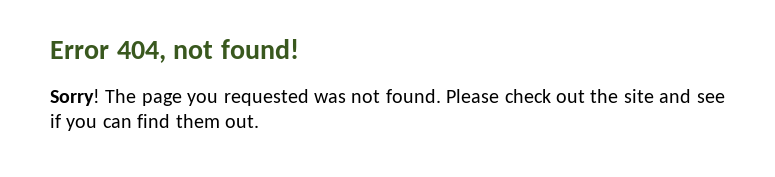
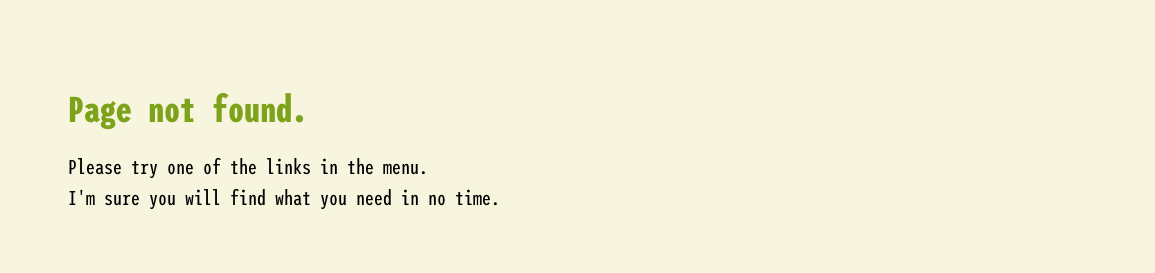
- Error 404, not found!
- Sorry! The page you requested was not found. Please check out the site and see if you can find them out.
+ Page not found.
+ Please try one of the links in the menu.
+ I'm sure you will find what you need in no time.

